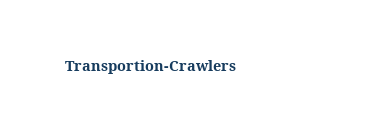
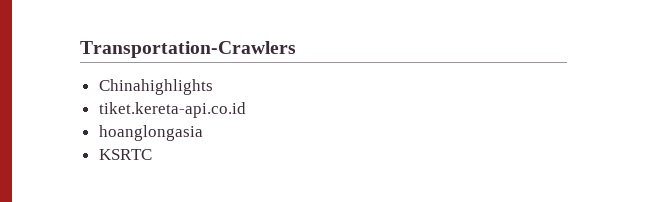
- Transportion-Crawlers
+ Transportation-Crawlers
+ Chinahighlights
+ tiket.kereta-api.co.id
+ hoanglongasia
+ KSRTC

